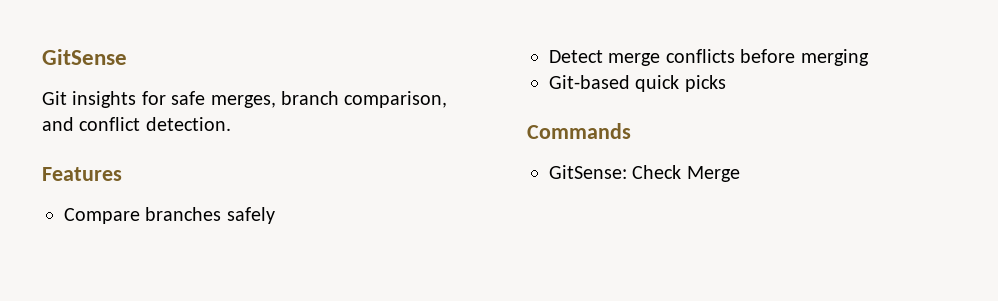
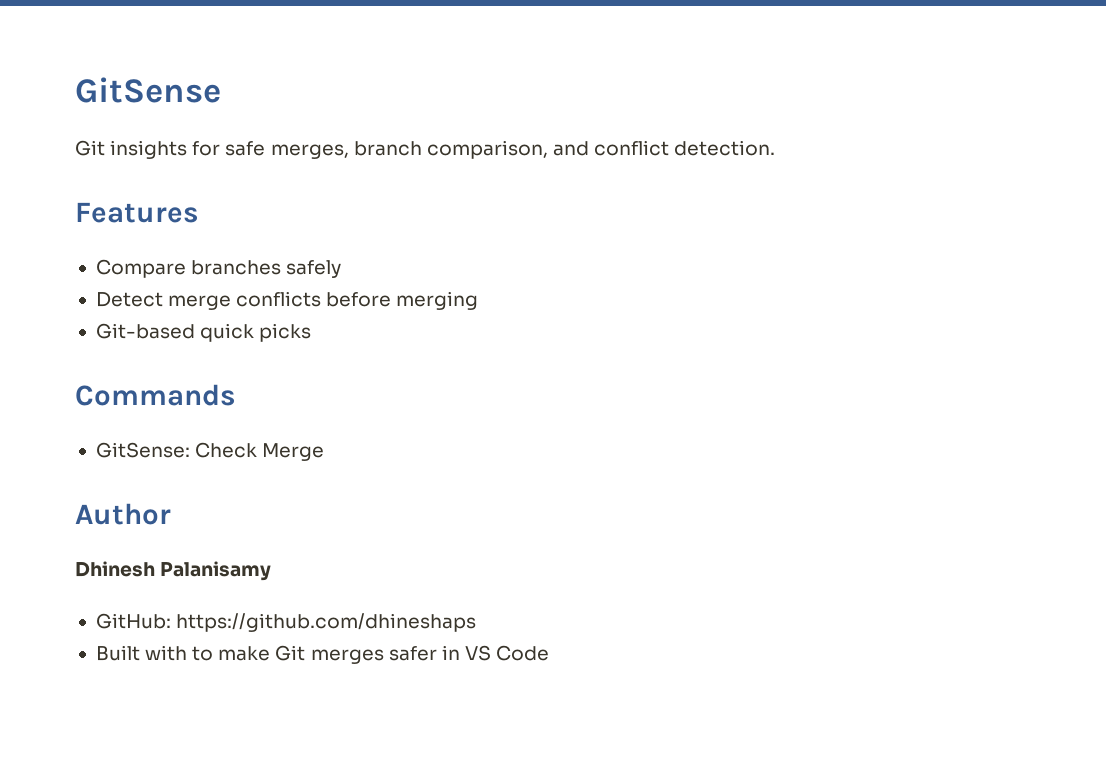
+ Author
+ Dhinesh Palanisamy
+ GitHub: https://github.com/dhineshaps
+ Built with to make Git merges safer in VS Code

